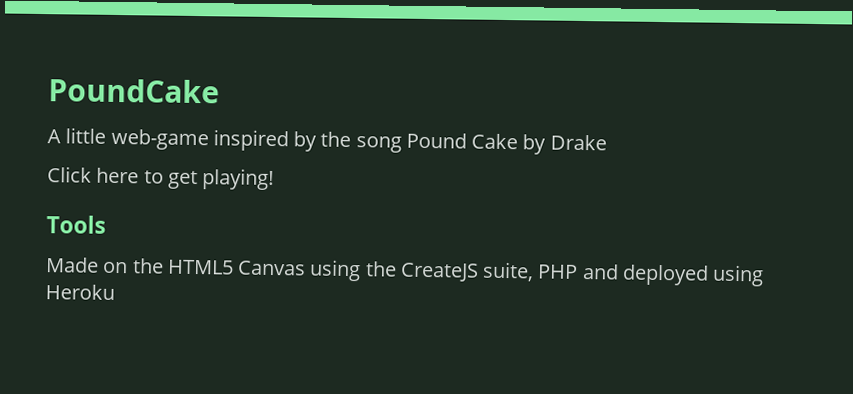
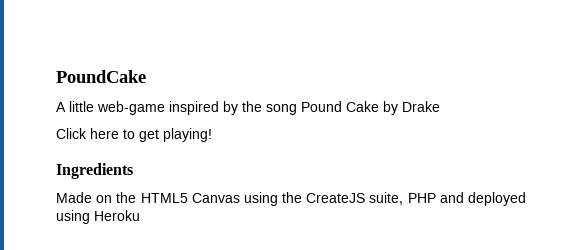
- Tools
+ Ingredients

